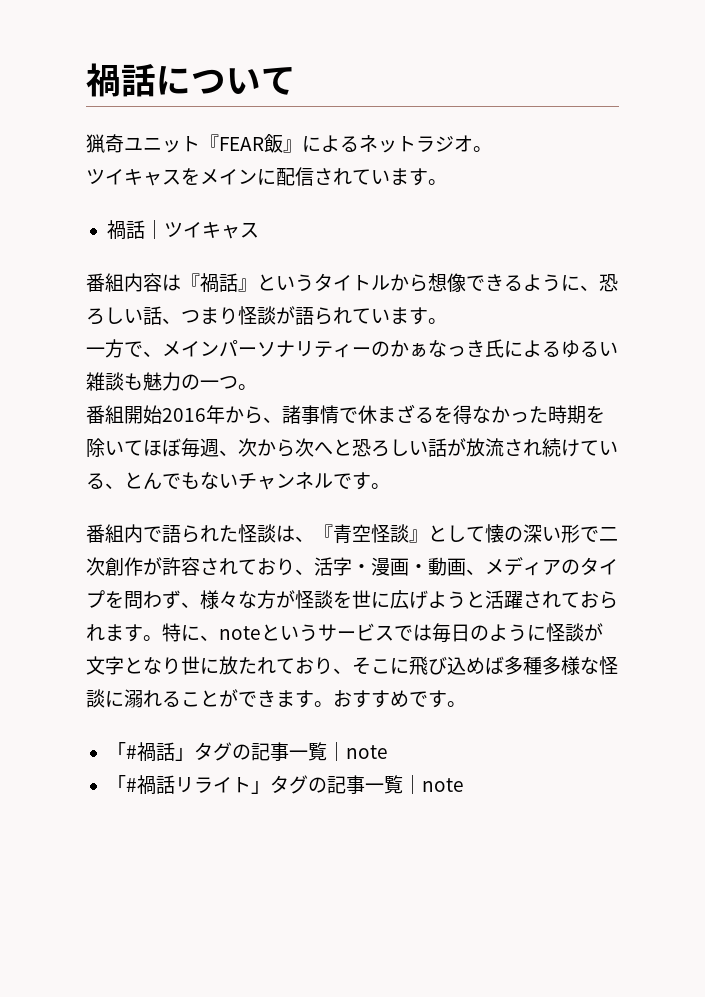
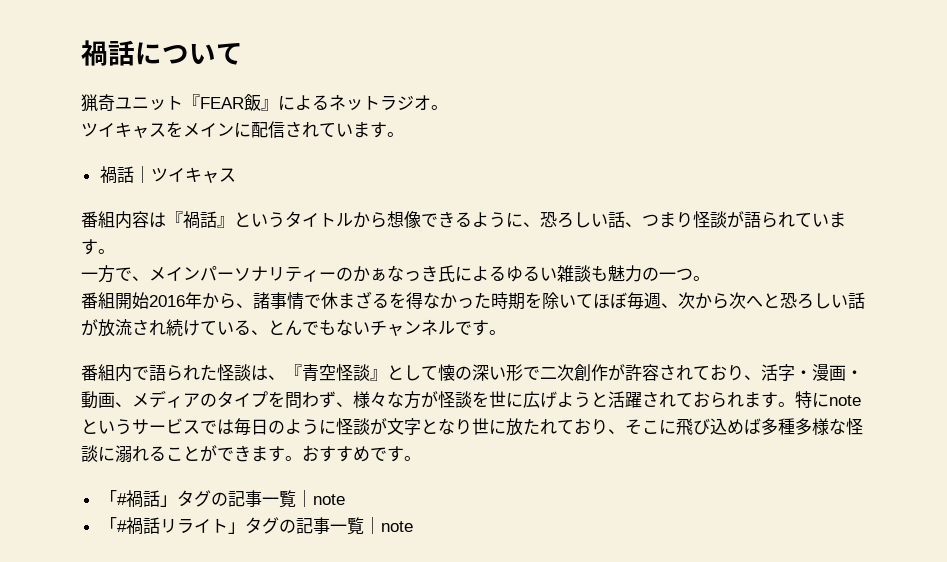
- 特に、noteというサービスでは毎日のように怪談が文字となり世に放たれており、そこに飛び込めば多種多様な怪談に溺れることができます。
+ 特にnoteというサービスでは毎日のように怪談が文字となり世に放たれており、そこに飛び込めば多種多様な怪談に溺れることができます。

